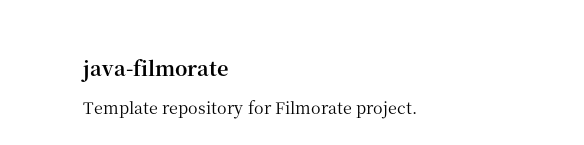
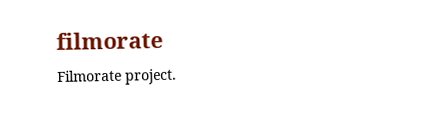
- java-filmorate
- Template repository for Filmorate project.
+ filmorate
+ Filmorate project.

